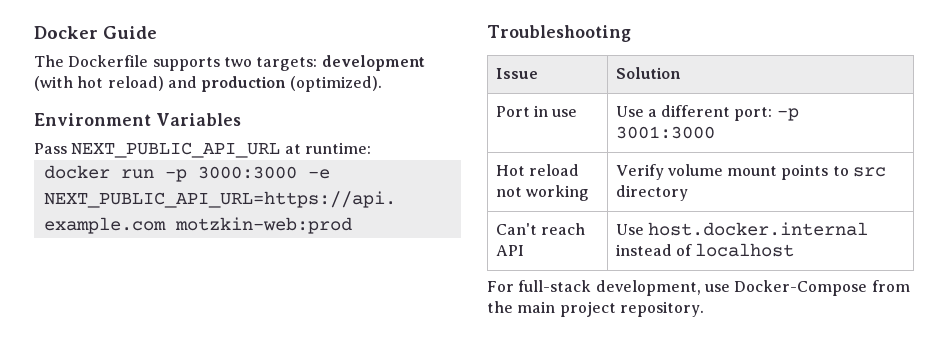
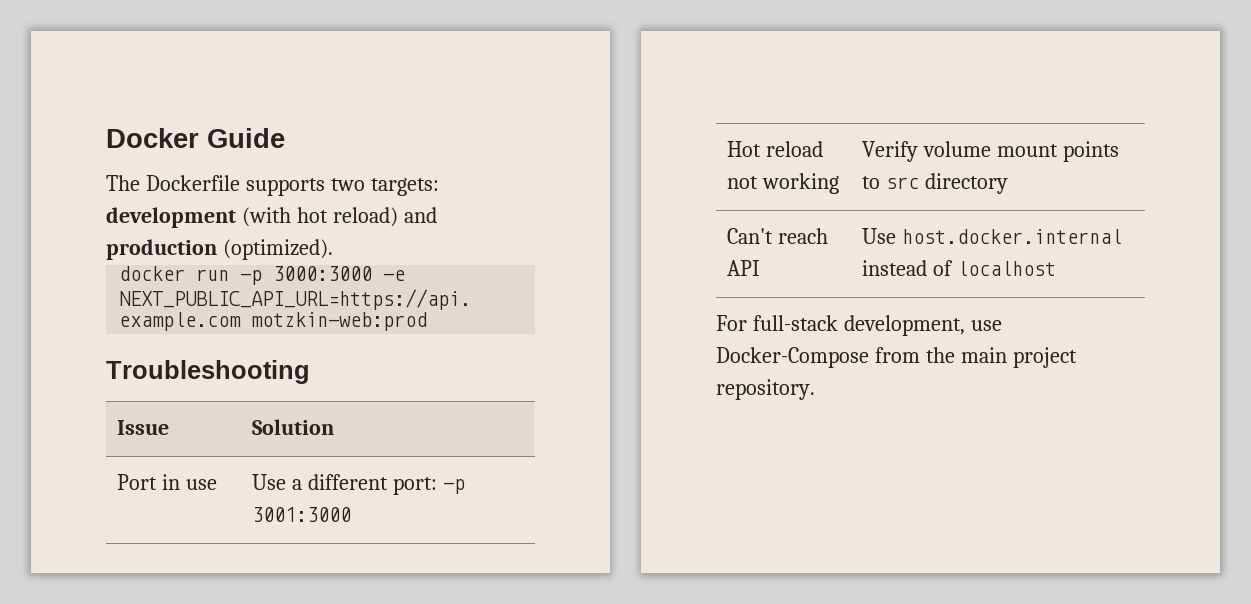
- Environment Variables
- Pass NEXT_PUBLIC_API_URL at runtime:

